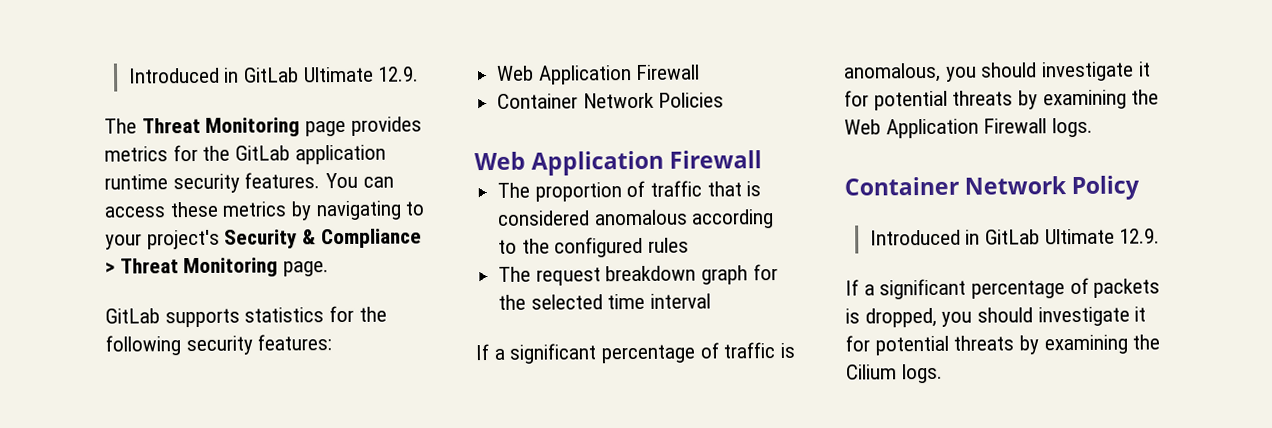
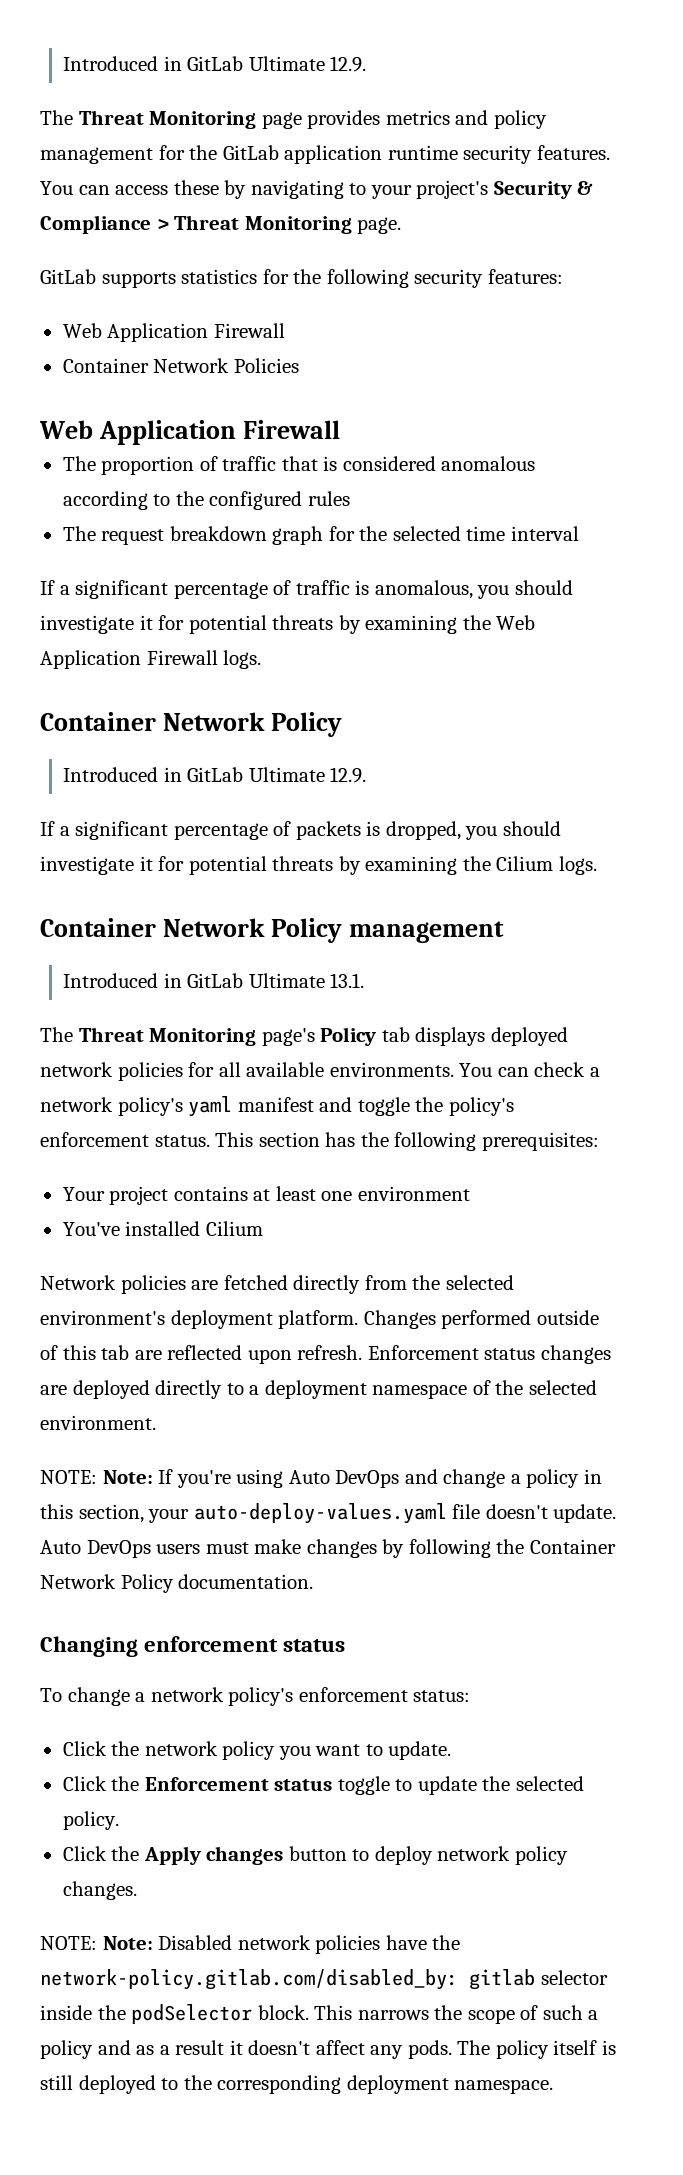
- The Threat Monitoring page provides metrics for the GitLab application runtime security features.
+ The Threat Monitoring page provides metrics and policy management for the GitLab application runtime security features.
- You can access these metrics by navigating to your project's Security & Compliance > Threat Monitoring page.
+ You can access these by navigating to your project's Security & Compliance > Threat Monitoring page.
+ Container Network Policy management
+ Introduced in GitLab Ultimate 13.1.
+ The Threat Monitoring page's Policy tab displays deployed network policies for all available environments. You can check a network policy's yaml manifest and toggle the policy's enforcement status. This section has the following prerequisites:
+ Your project contains at least one environment
+ You've installed Cilium
+ Network policies are fetched directly from the selected environment's deployment platform. Changes performed outside of this tab are reflected upon refresh. Enforcement status changes are deployed directly to a deployment namespace of the selected environment.
+ NOTE: Note: If you're using Auto DevOps and change a policy in this section, your auto-deploy-values.yaml file doesn't update. Auto DevOps users must make changes by following the Container Network Policy documentation.
+ Changing enforcement status
+ To change a network policy's enforcement status:
+ Click the network policy you want to update.
+ Click the Enforcement status toggle to update the selected policy.
+ Click the Apply changes button to deploy network policy changes.
+ NOTE: Note: Disabled network policies have the network-policy.gitlab.com/disabled_by: gitlab selector inside the podSelector block. This narrows the scope of such a policy and as a result it doesn't affect any pods. The policy itself is still deployed to the corresponding deployment namespace.

